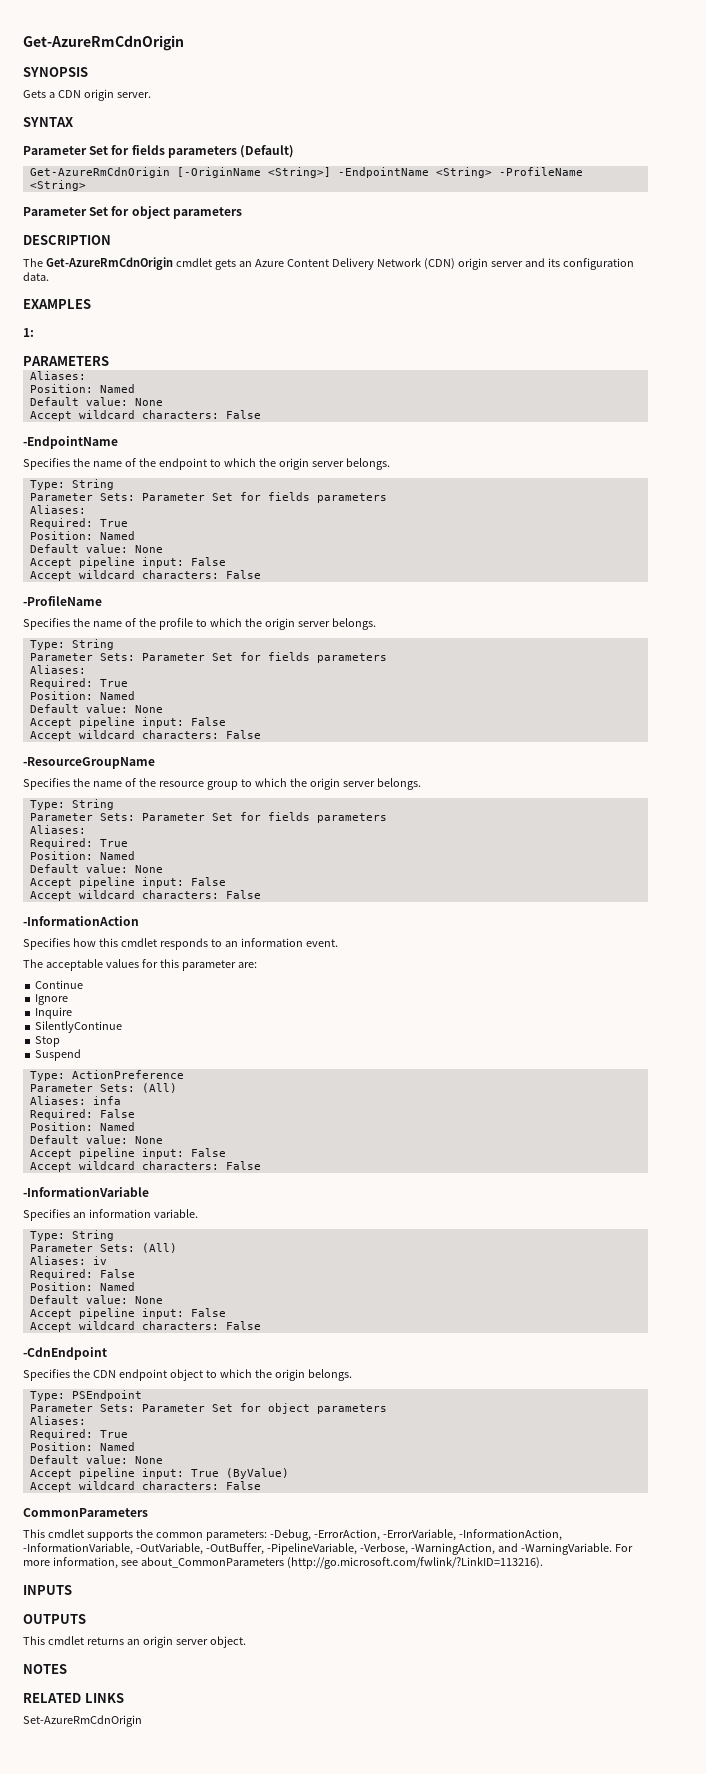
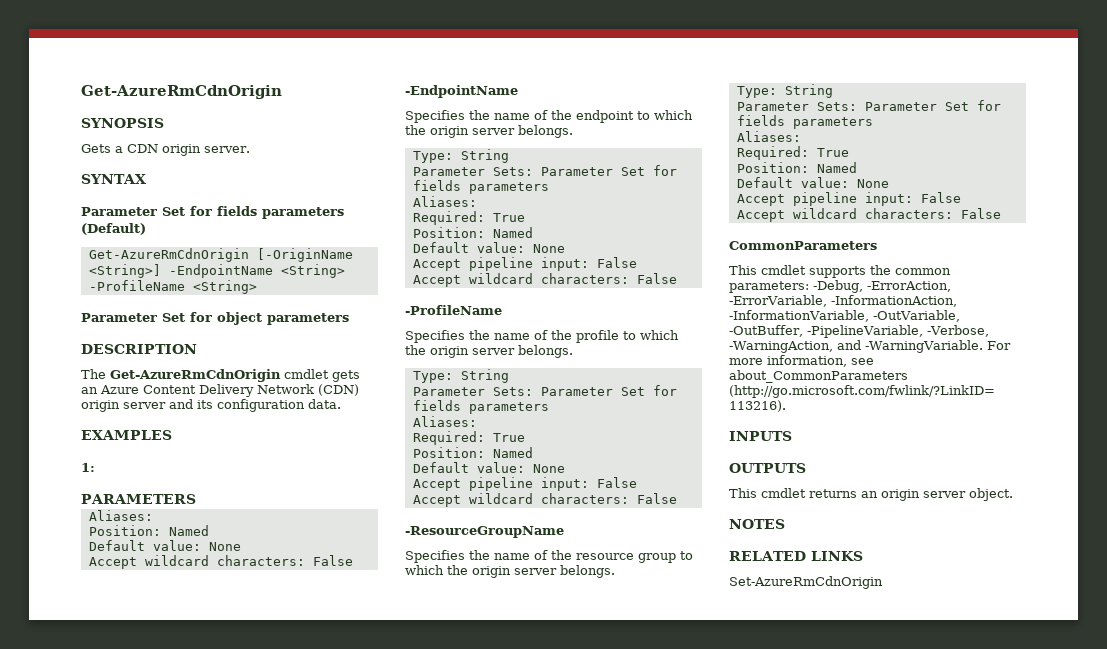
- -InformationAction
- Specifies how this cmdlet responds to an information event.
- The acceptable values for this parameter are:
- Continue
- Ignore
- Inquire
- SilentlyContinue
- Stop
- Suspend
- Type: ActionPreference
- Parameter Sets: (All)
- Aliases: infa
- Required: False
- Position: Named
- Default value: None
- Accept pipeline input: False
- Accept wildcard characters: False
- -InformationVariable
- Specifies an information variable.
- Type: String
- Parameter Sets: (All)
- Aliases: iv
- Required: False
- Position: Named
- Default value: None
- Accept pipeline input: False
- Accept wildcard characters: False
- -CdnEndpoint
- Specifies the CDN endpoint object to which the origin belongs.
- Type: PSEndpoint
- Parameter Sets: Parameter Set for object parameters
- Aliases:
- Required: True
- Position: Named
- Default value: None
- Accept pipeline input: True (ByValue)
- Accept wildcard characters: False

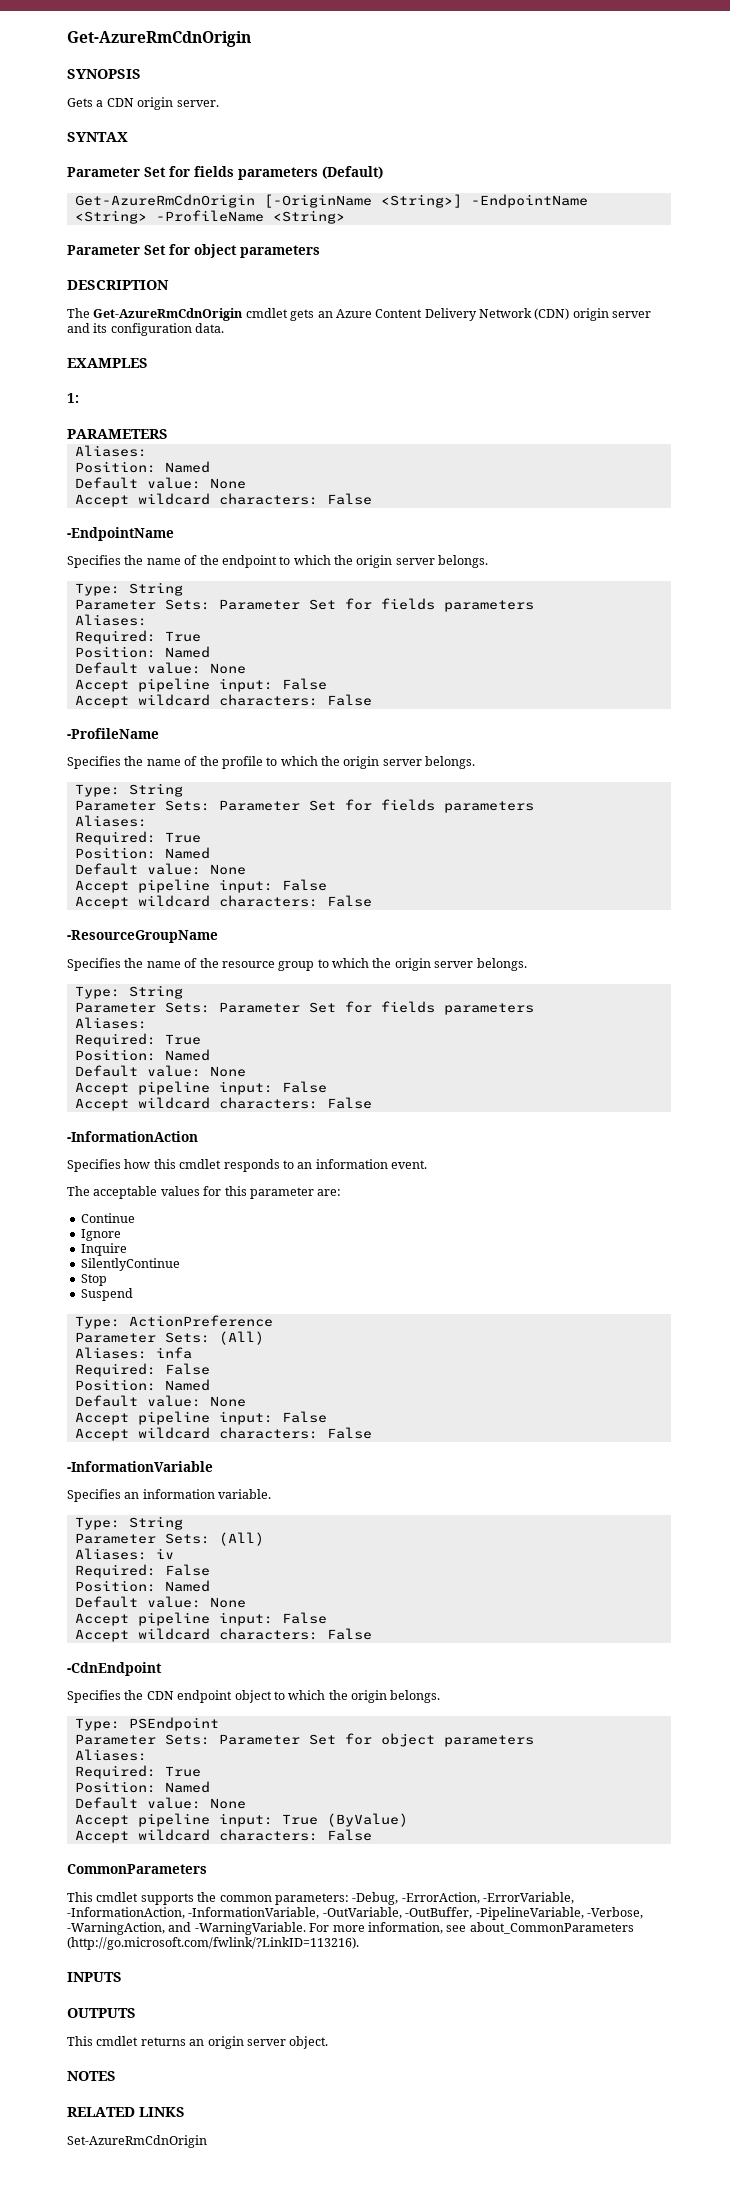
+ -InformationAction
+ Specifies how this cmdlet responds to an information event.
+ The acceptable values for this parameter are:
+ Continue
+ Ignore
+ Inquire
+ SilentlyContinue
+ Stop
+ Suspend
+ Type: ActionPreference
+ Parameter Sets: (All)
+ Aliases: infa
+ Required: False
+ Position: Named
+ Default value: None
+ Accept pipeline input: False
+ Accept wildcard characters: False
+ -InformationVariable
+ Specifies an information variable.
+ Type: String
+ Parameter Sets: (All)
+ Aliases: iv
+ Required: False
+ Position: Named
+ Default value: None
+ Accept pipeline input: False
+ Accept wildcard characters: False
+ -CdnEndpoint
+ Specifies the CDN endpoint object to which the origin belongs.
+ Type: PSEndpoint
+ Parameter Sets: Parameter Set for object parameters
+ Aliases:
+ Required: True
+ Position: Named
+ Default value: None
+ Accept pipeline input: True (ByValue)
+ Accept wildcard characters: False

